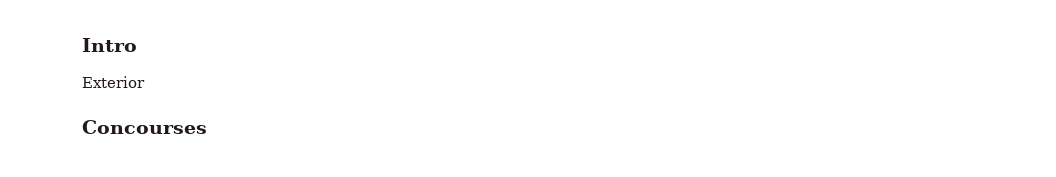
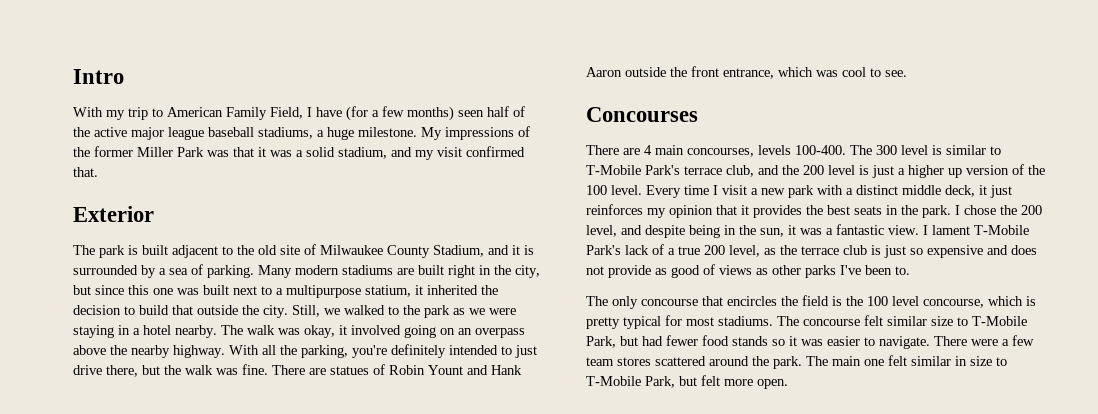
+ With my trip to American Family Field, I have (for a few months) seen half of the active major league baseball stadiums, a huge milestone. My impressions of the former Miller Park was that it was a solid stadium, and my visit confirmed that.
  Exterior
+ The park is built adjacent to the old site of Milwaukee County Stadium, and it is surrounded by a sea of parking. Many modern stadiums are built right in the city, but since this one was built next to a multipurpose statium, it inherited the decision to build that outside the city. Still, we walked to the park as we were staying in a hotel nearby. The walk was okay, it involved going on an overpass above the nearby highway. With all the parking, you're definitely intended to just drive there, but the walk was fine. There are statues of Robin Yount and Hank Aaron outside the front entrance, which was cool to see.
  Concourses
+ There are 4 main concourses, levels 100-400. The 300 level is similar to T-Mobile Park's terrace club, and the 200 level is just a higher up version of the 100 level. Every time I visit a new park with a distinct middle deck, it just reinforces my opinion that it provides the best seats in the park. I chose the 200 level, and despite being in the sun, it was a fantastic view. I lament T-Mobile Park's lack of a true 200 level, as the terrace club is just so expensive and does not provide as good of views as other parks I've been to.
+ The only concourse that encircles the field is the 100 level concourse, which is pretty typical for most stadiums. The concourse felt similar size to T-Mobile Park, but had fewer food stands so it was easier to navigate. There were a few team stores scattered around the park. The main one felt similar in size to T-Mobile Park, but felt more open.

